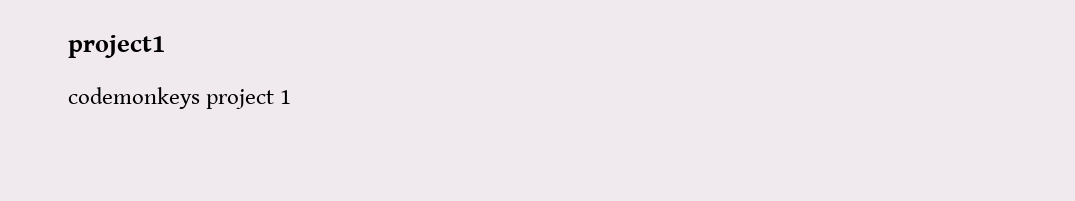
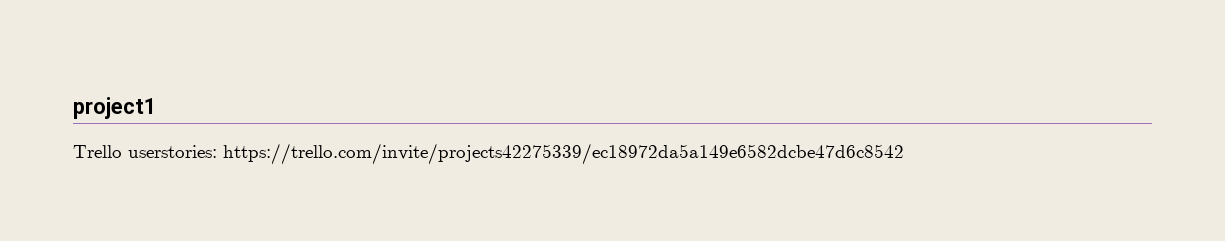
- codemonkeys project 1
+ Trello userstories: https://trello.com/invite/projects42275339/ec18972da5a149e6582dcbe47d6c8542

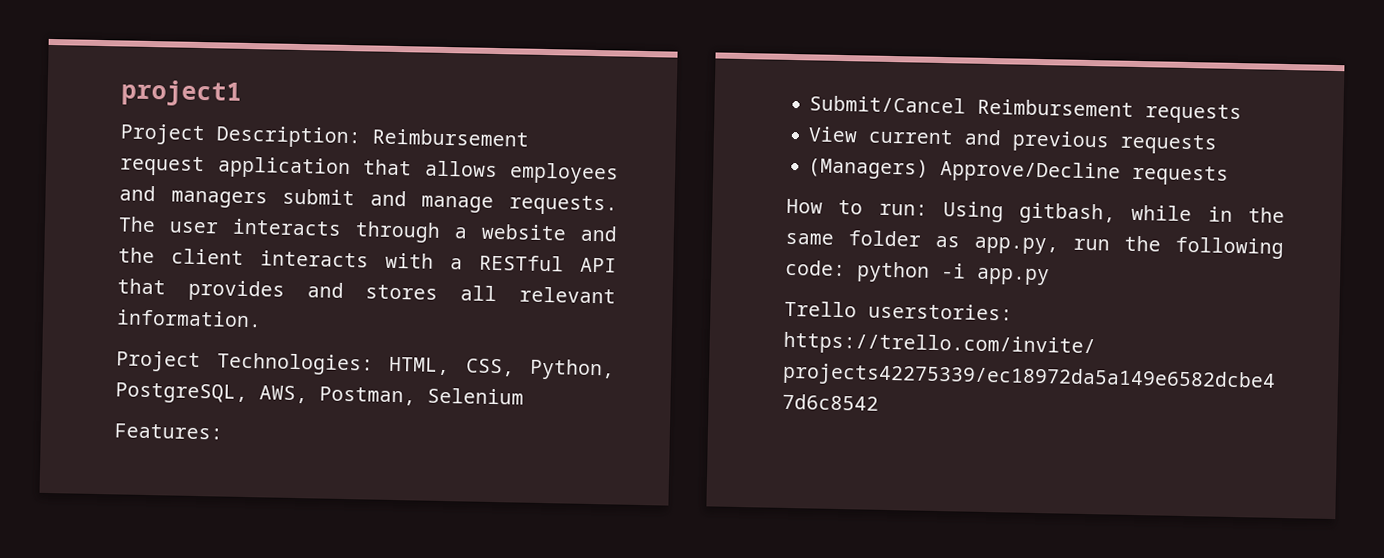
+ Project Description: Reimbursement request application that allows employees and managers submit and manage requests. The user interacts through a website and the client interacts with a RESTful API that provides and stores all relevant information.
+ Project Technologies: HTML, CSS, Python, PostgreSQL, AWS, Postman, Selenium
+ Features:
+ Submit/Cancel Reimbursement requests
+ View current and previous requests
+ (Managers) Approve/Decline requests
+ How to run: Using gitbash, while in the same folder as app.py, run the following code: python -i app.py

